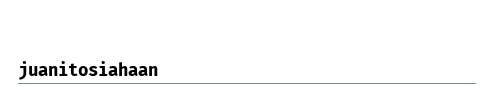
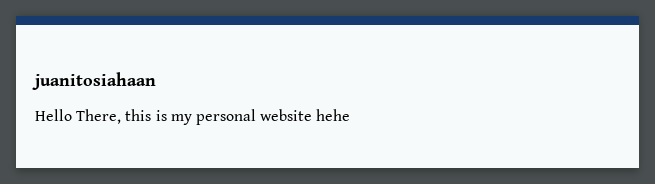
+ Hello There, this is my personal website hehe

